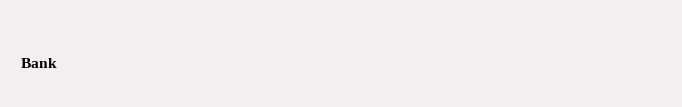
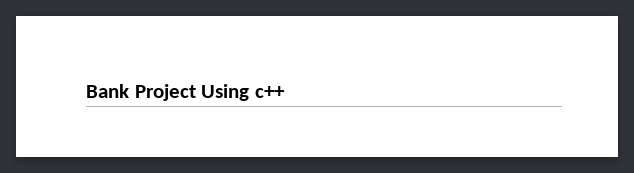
- Bank
+ Bank Project Using c++

